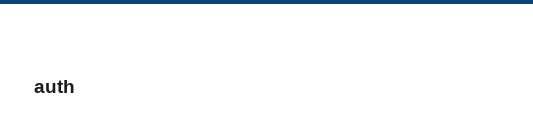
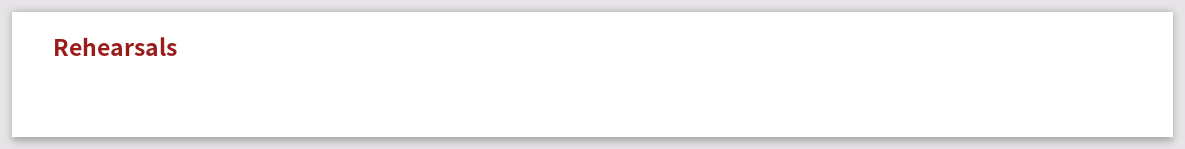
- auth
+ Rehearsals

